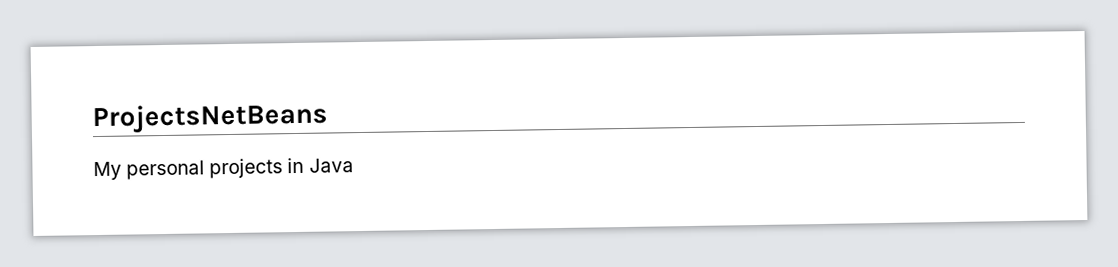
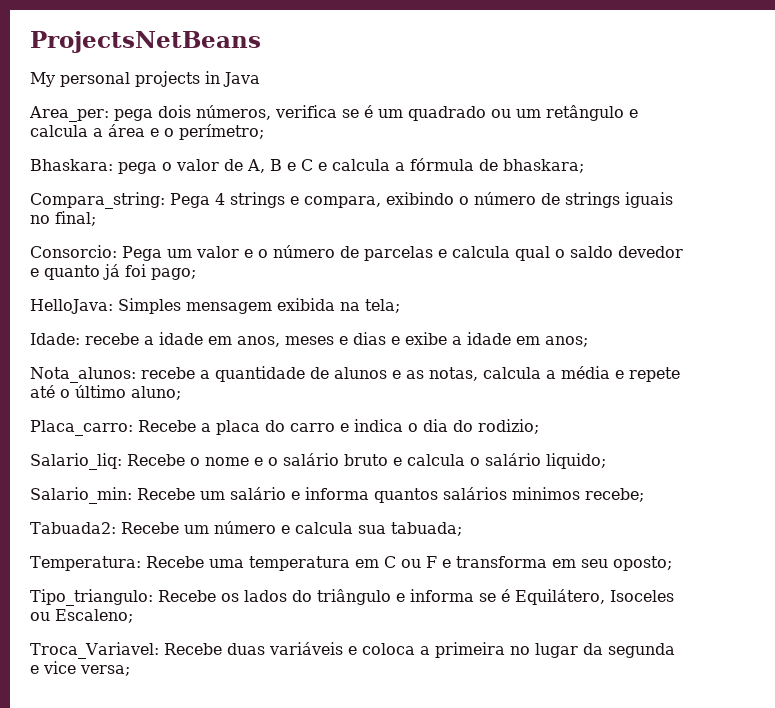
+ Area_per: pega dois números, verifica se é um quadrado ou um retângulo e calcula a área e o perímetro;
+ Bhaskara: pega o valor de A, B e C e calcula a fórmula de bhaskara;
+ Compara_string: Pega 4 strings e compara, exibindo o número de strings iguais no final;
+ Consorcio: Pega um valor e o número de parcelas e calcula qual o saldo devedor e quanto já foi pago;
+ HelloJava: Simples mensagem exibida na tela;
+ Idade: recebe a idade em anos, meses e dias e exibe a idade em anos;
+ Nota_alunos: recebe a quantidade de alunos e as notas, calcula a média e repete até o último aluno;
+ Placa_carro: Recebe a placa do carro e indica o dia do rodizio;
+ Salario_liq: Recebe o nome e o salário bruto e calcula o salário liquido;
+ Salario_min: Recebe um salário e informa quantos salários minimos recebe;
+ Tabuada2: Recebe um número e calcula sua tabuada;
+ Temperatura: Recebe uma temperatura em C ou F e transforma em seu oposto;
+ Tipo_triangulo: Recebe os lados do triângulo e informa se é Equilátero, Isoceles ou Escaleno;
+ Troca_Variavel: Recebe duas variáveis e coloca a primeira no lugar da segunda e vice versa;

